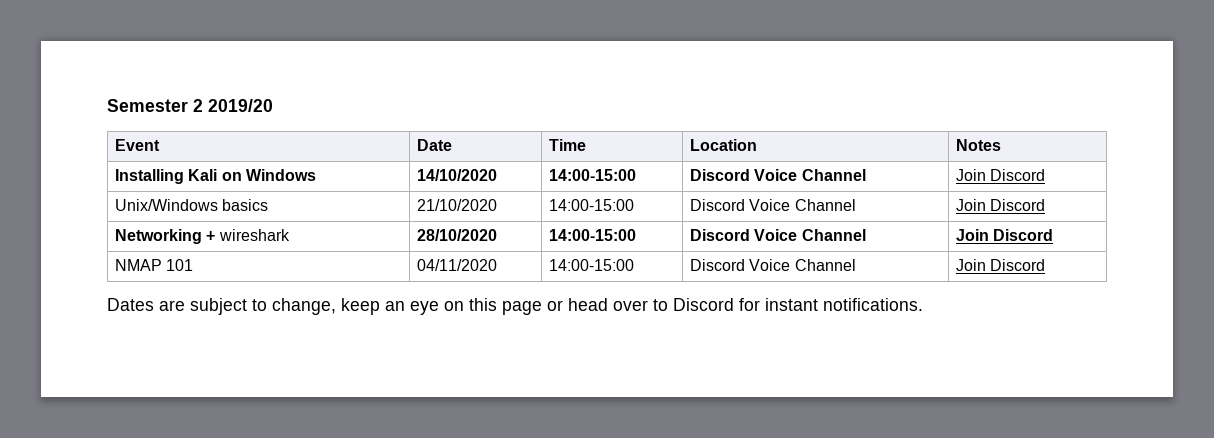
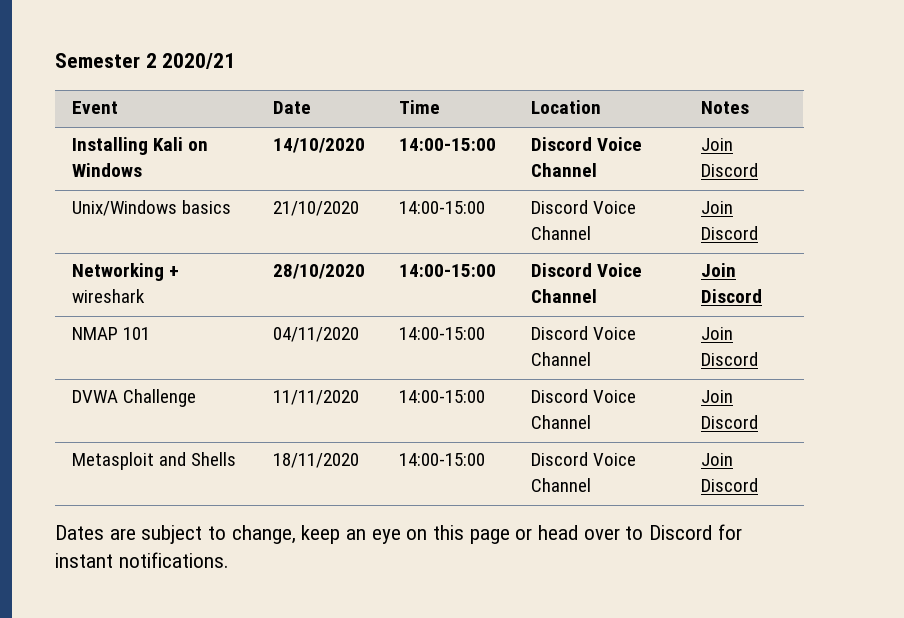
- Semester 2 2019/20
+ Semester 2 2020/21
+ DVWA Challenge | 11/11/2020 | 14:00-15:00 | Discord Voice Channel | Join Discord
+ Metasploit and Shells | 18/11/2020 | 14:00-15:00 | Discord Voice Channel | Join Discord

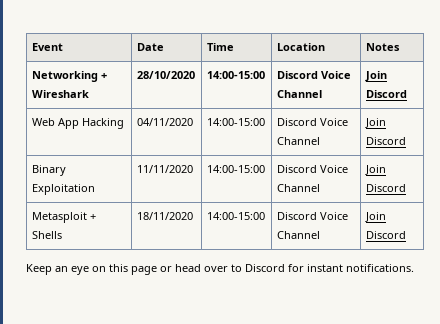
- Semester 2 2020/21
- Installing Kali on Windows | 14/10/2020 | 14:00-15:00 | Discord Voice Channel | Join Discord
- Unix/Windows basics | 21/10/2020 | 14:00-15:00 | Discord Voice Channel | Join Discord
- Networking + wireshark | 28/10/2020 | 14:00-15:00 | Discord Voice Channel | Join Discord
+ Networking + Wireshark | 28/10/2020 | 14:00-15:00 | Discord Voice Channel | Join Discord
- NMAP 101 | 04/11/2020 | 14:00-15:00 | Discord Voice Channel | Join Discord
+ Web App Hacking | 04/11/2020 | 14:00-15:00 | Discord Voice Channel | Join Discord
- DVWA Challenge | 11/11/2020 | 14:00-15:00 | Discord Voice Channel | Join Discord
+ Binary Exploitation | 11/11/2020 | 14:00-15:00 | Discord Voice Channel | Join Discord
- Metasploit and Shells | 18/11/2020 | 14:00-15:00 | Discord Voice Channel | Join Discord
+ Metasploit + Shells | 18/11/2020 | 14:00-15:00 | Discord Voice Channel | Join Discord
- Dates are subject to change, keep an eye on this page or head over to Discord for instant notifications.
+ Keep an eye on this page or head over to Discord for instant notifications.

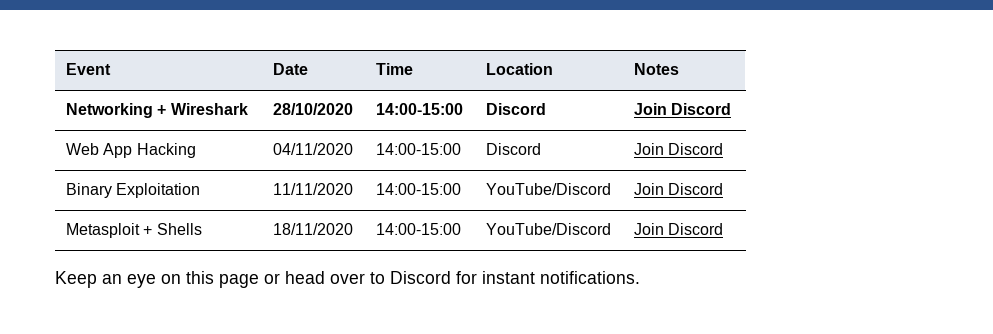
- Networking + Wireshark | 28/10/2020 | 14:00-15:00 | Discord Voice Channel | Join Discord
+ Networking + Wireshark | 28/10/2020 | 14:00-15:00 | Discord | Join Discord
- Web App Hacking | 04/11/2020 | 14:00-15:00 | Discord Voice Channel | Join Discord
+ Web App Hacking | 04/11/2020 | 14:00-15:00 | Discord | Join Discord
- Binary Exploitation | 11/11/2020 | 14:00-15:00 | Discord Voice Channel | Join Discord
+ Binary Exploitation | 11/11/2020 | 14:00-15:00 | YouTube/Discord | Join Discord
- Metasploit + Shells | 18/11/2020 | 14:00-15:00 | Discord Voice Channel | Join Discord
+ Metasploit + Shells | 18/11/2020 | 14:00-15:00 | YouTube/Discord | Join Discord

